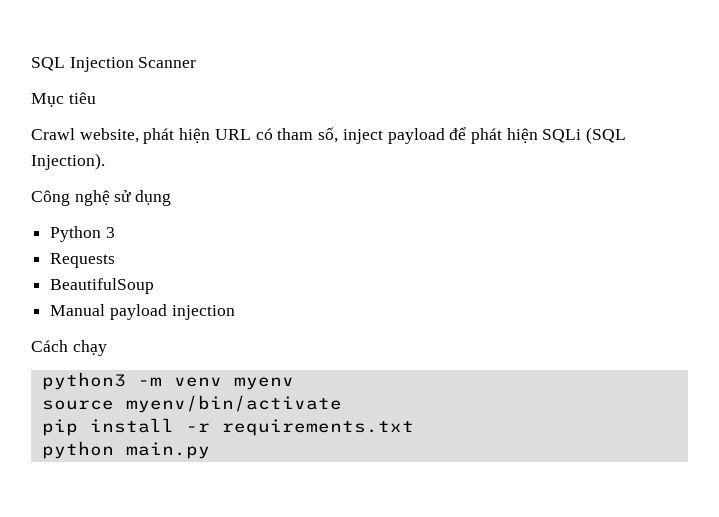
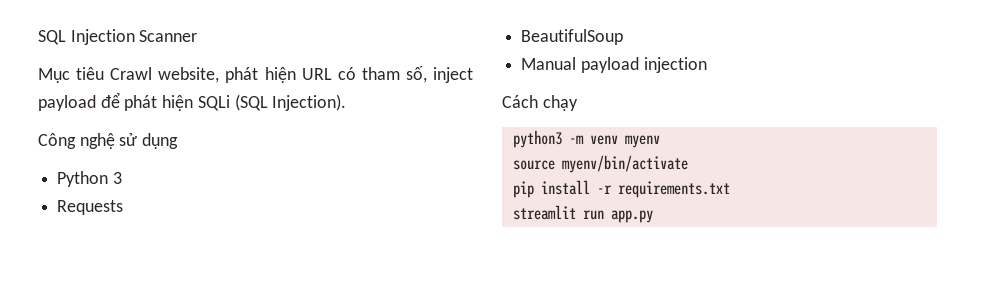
- Mục tiêu
- Crawl website, phát hiện URL có tham số, inject payload để phát hiện SQLi (SQL Injection).
+ Mục tiêu Crawl website, phát hiện URL có tham số, inject payload để phát hiện SQLi (SQL Injection).
- python main.py
+ streamlit run app.py

